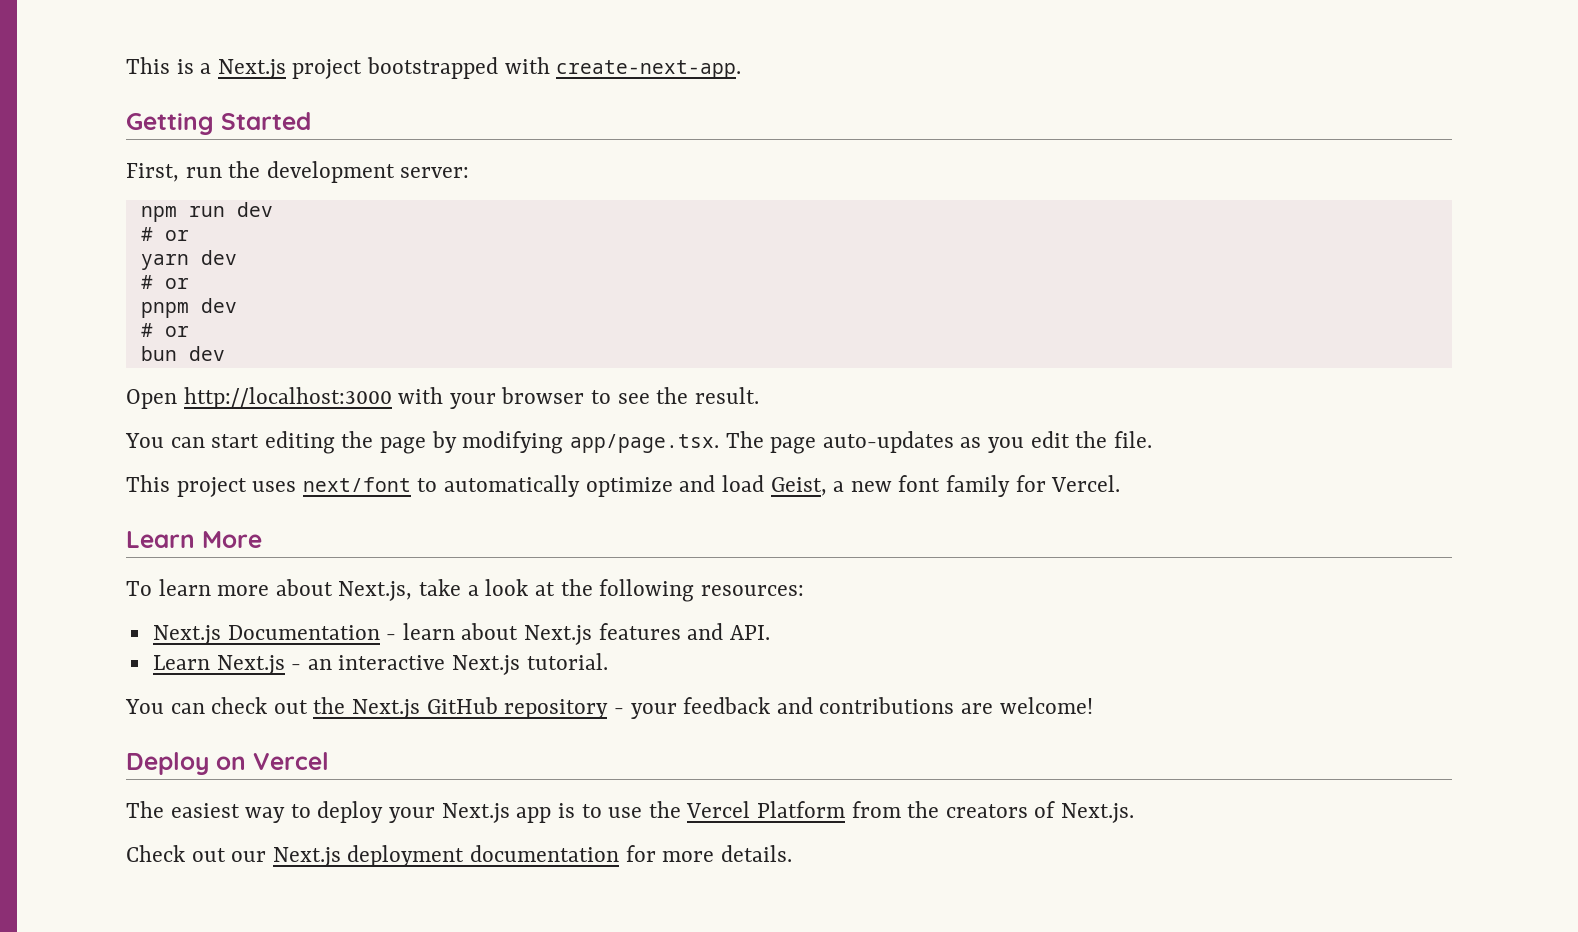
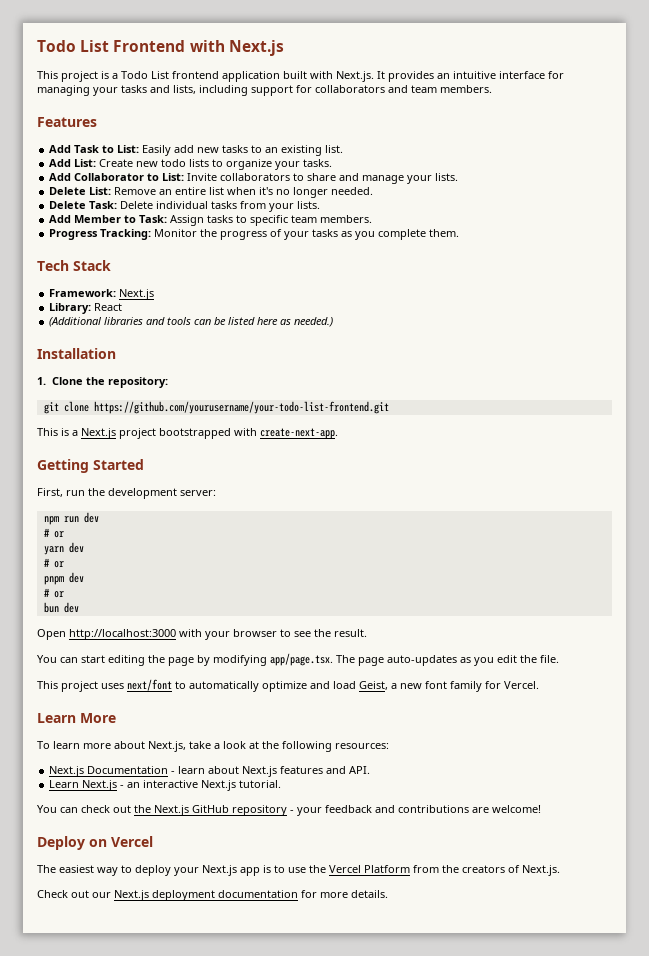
+ Todo List Frontend with Next.js
+ This project is a Todo List frontend application built with Next.js. It provides an intuitive interface for managing your tasks and lists, including support for collaborators and team members.
+ Features
+ Add Task to List: Easily add new tasks to an existing list.
+ Add List: Create new todo lists to organize your tasks.
+ Add Collaborator to List: Invite collaborators to share and manage your lists.
+ Delete List: Remove an entire list when it's no longer needed.
+ Delete Task: Delete individual tasks from your lists.
+ Add Member to Task: Assign tasks to specific team members.
+ Progress Tracking: Monitor the progress of your tasks as you complete them.
+ Tech Stack
+ Framework: Next.js
+ Library: React
+ (Additional libraries and tools can be listed here as needed.)
+ Installation
+ 1. Clone the repository:
+ git clone https://github.com/yourusername/your-todo-list-frontend.git

